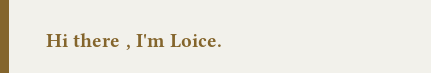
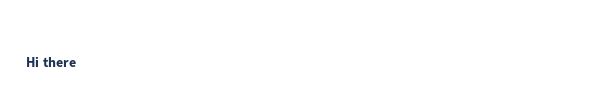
- Hi there , I'm Loice.
+ Hi there

